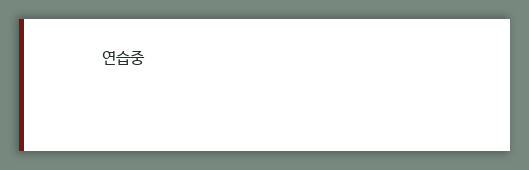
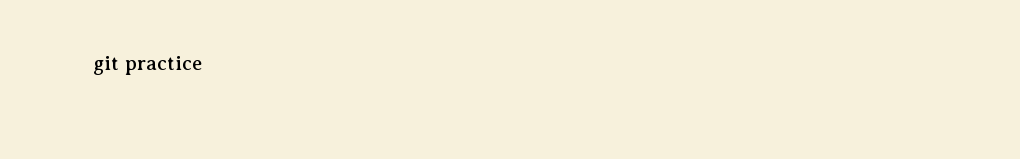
- 연습중
+ git practice

